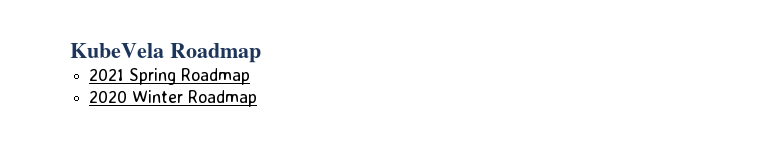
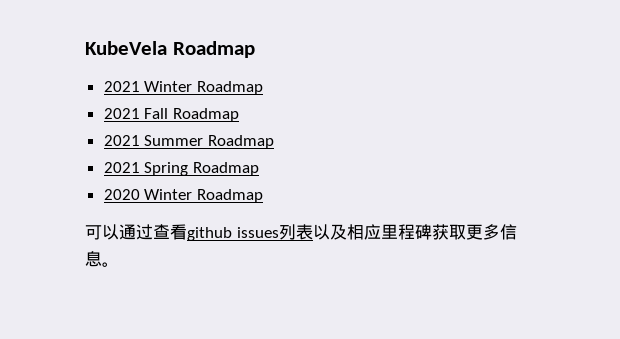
+ 2021 Winter Roadmap
+ 2021 Fall Roadmap
+ 2021 Summer Roadmap
+ 可以通过查看github issues列表以及相应里程碑获取更多信息。

